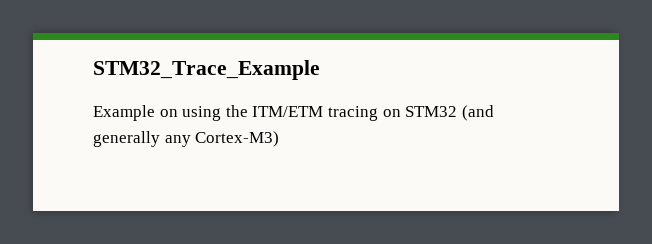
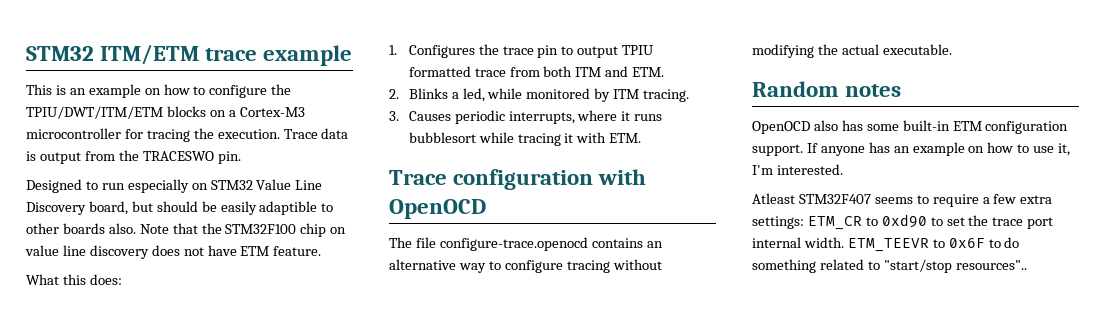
- STM32_Trace_Example
- Example on using the ITM/ETM tracing on STM32 (and generally any Cortex-M3)
+ STM32 ITM/ETM trace example
+ This is an example on how to configure the TPIU/DWT/ITM/ETM blocks on a Cortex-M3 microcontroller for tracing the execution. Trace data is output from the TRACESWO pin.
+ Designed to run especially on STM32 Value Line Discovery board, but should be easily adaptible to other boards also. Note that the STM32F100 chip on value line discovery does not have ETM feature.
+ What this does:
+ 1. Configures the trace pin to output TPIU formatted trace from both ITM and ETM.
+ 2. Blinks a led, while monitored by ITM tracing.
+ 3. Causes periodic interrupts, where it runs bubblesort while tracing it with ETM.
+ Trace configuration with OpenOCD
+ The file configure-trace.openocd contains an alternative way to configure tracing without modifying the actual executable.
+ Random notes
+ OpenOCD also has some built-in ETM configuration support. If anyone has an example on how to use it, I'm interested.
+ Atleast STM32F407 seems to require a few extra settings: ETM_CR to 0xd90 to set the trace port internal width. ETM_TEEVR to 0x6F to do something related to "start/stop resources"..

